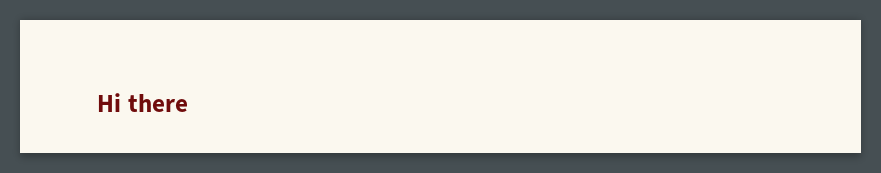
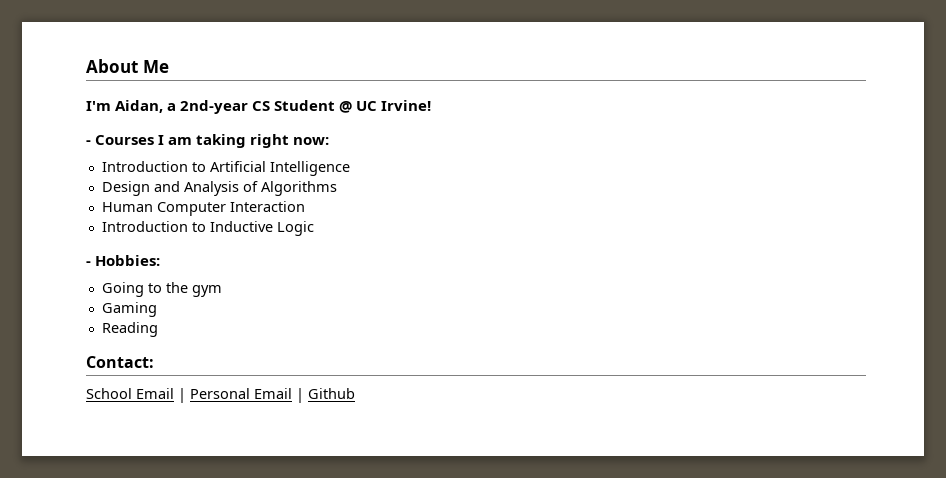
- Hi there
+ About Me
+ I'm Aidan, a 2nd-year CS Student @ UC Irvine!
+ - Courses I am taking right now:
+ Introduction to Artificial Intelligence
+ Design and Analysis of Algorithms
+ Human Computer Interaction
+ Introduction to Inductive Logic
+ - Hobbies:
+ Going to the gym
+ Gaming
+ Reading
+ Contact:
+ School Email | Personal Email | Github

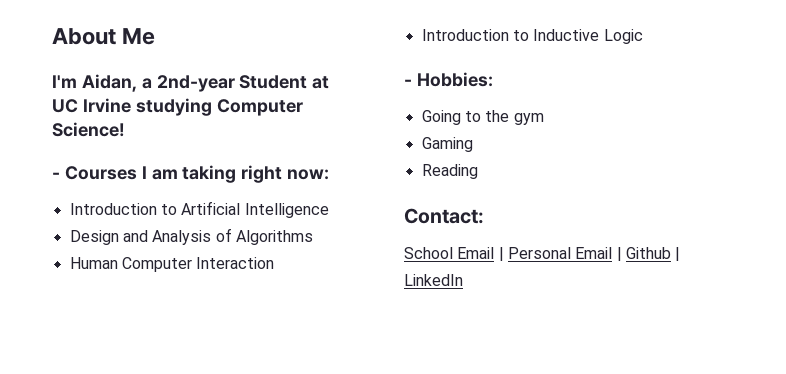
- I'm Aidan, a 2nd-year CS Student @ UC Irvine!
+ I'm Aidan, a 2nd-year Student at UC Irvine studying Computer Science!
- School Email | Personal Email | Github
+ School Email | Personal Email | Github | LinkedIn

